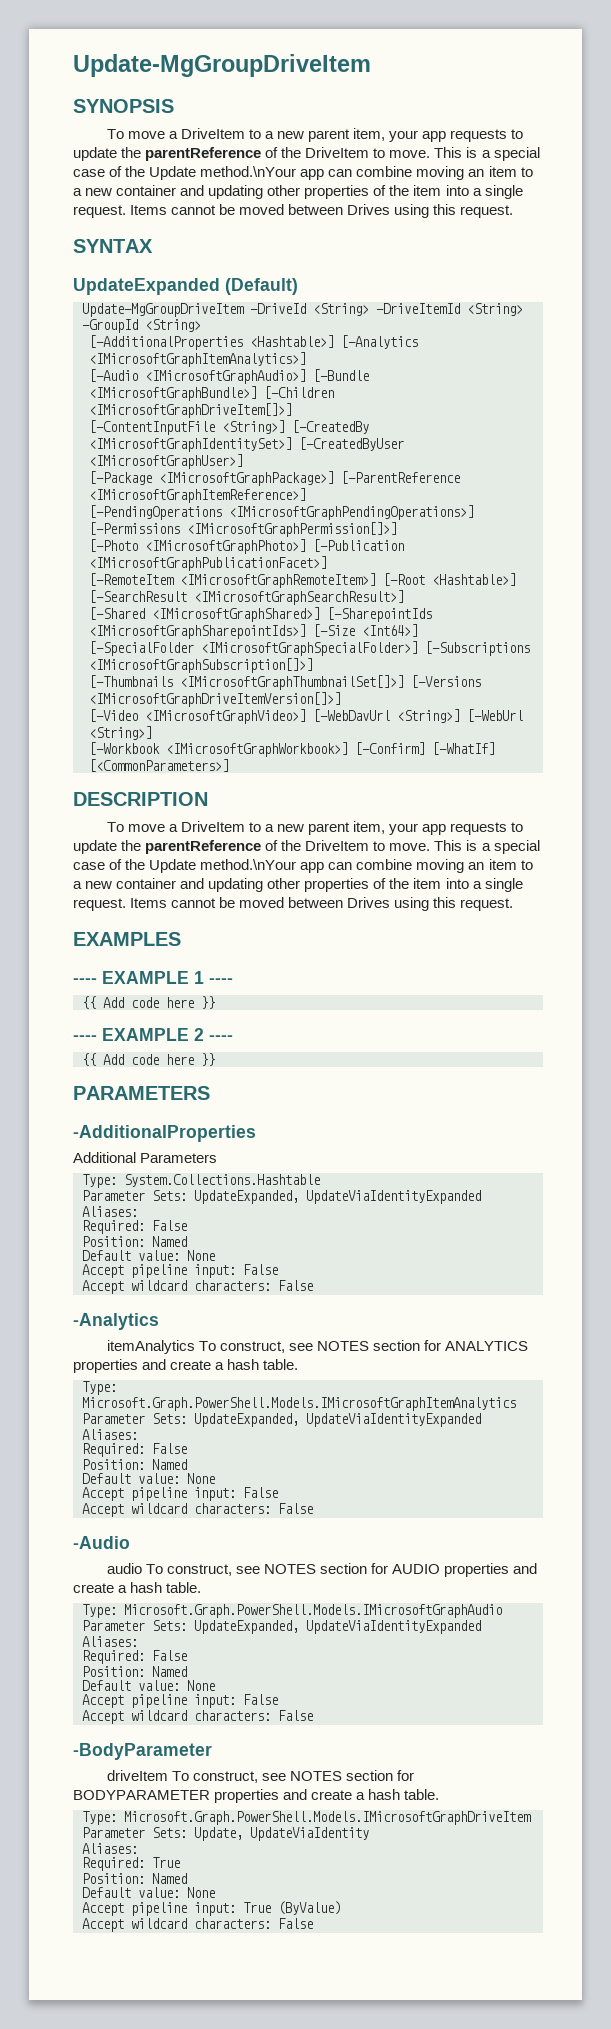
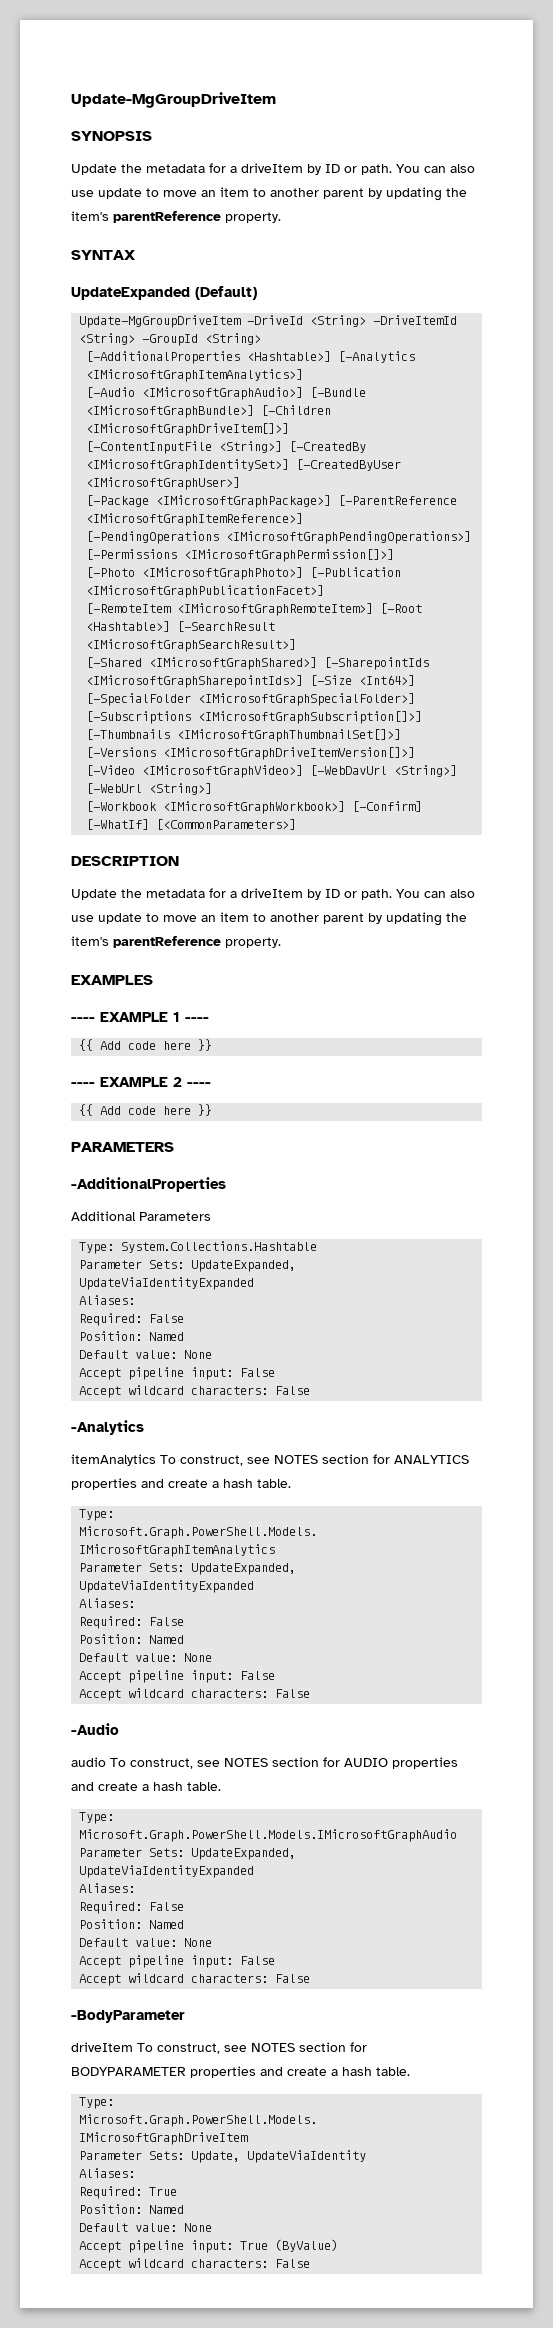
  SYNOPSIS
- To move a DriveItem to a new parent item, your app requests to update the parentReference of the DriveItem to move. This is a special case of the Update method.\nYour app can combine moving an item to a new container and updating other properties of the item into a single request. Items cannot be moved between Drives using this request.
+ Update the metadata for a driveItem by ID or path. You can also use update to move an item to another parent by updating the item's parentReference property.
  DESCRIPTION
- To move a DriveItem to a new parent item, your app requests to update the parentReference of the DriveItem to move. This is a special case of the Update method.\nYour app can combine moving an item to a new container and updating other properties of the item into a single request. Items cannot be moved between Drives using this request.
+ Update the metadata for a driveItem by ID or path. You can also use update to move an item to another parent by updating the item's parentReference property.

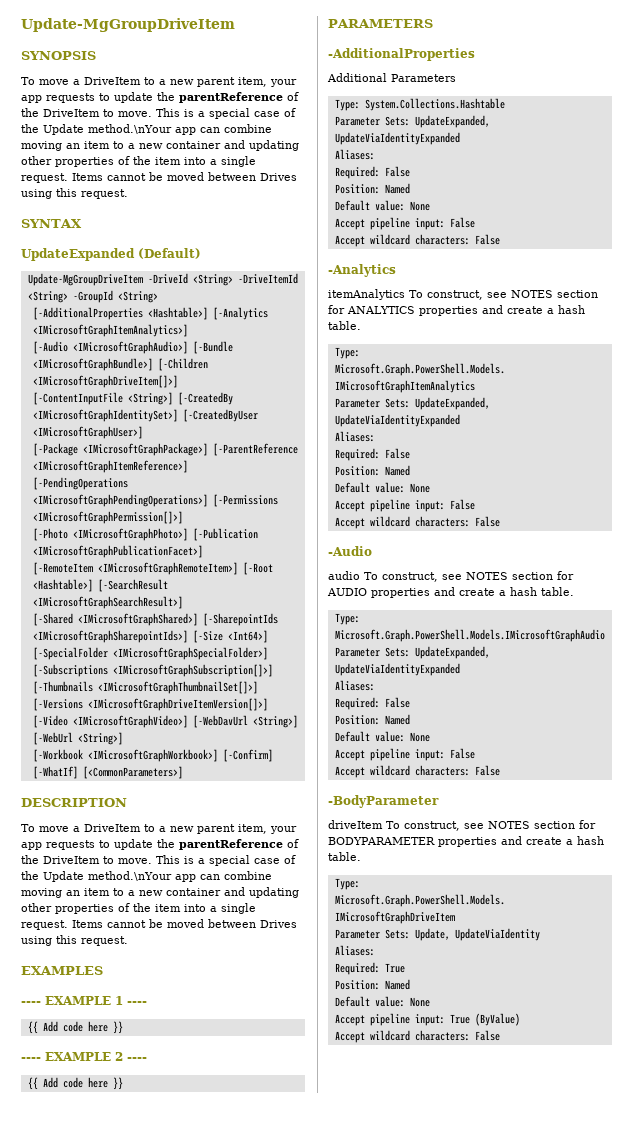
  SYNOPSIS
- Update the metadata for a driveItem by ID or path. You can also use update to move an item to another parent by updating the item's parentReference property.
+ To move a DriveItem to a new parent item, your app requests to update the parentReference of the DriveItem to move. This is a special case of the Update method.\nYour app can combine moving an item to a new container and updating other properties of the item into a single request. Items cannot be moved between Drives using this request.
  DESCRIPTION
- Update the metadata for a driveItem by ID or path. You can also use update to move an item to another parent by updating the item's parentReference property.
+ To move a DriveItem to a new parent item, your app requests to update the parentReference of the DriveItem to move. This is a special case of the Update method.\nYour app can combine moving an item to a new container and updating other properties of the item into a single request. Items cannot be moved between Drives using this request.

